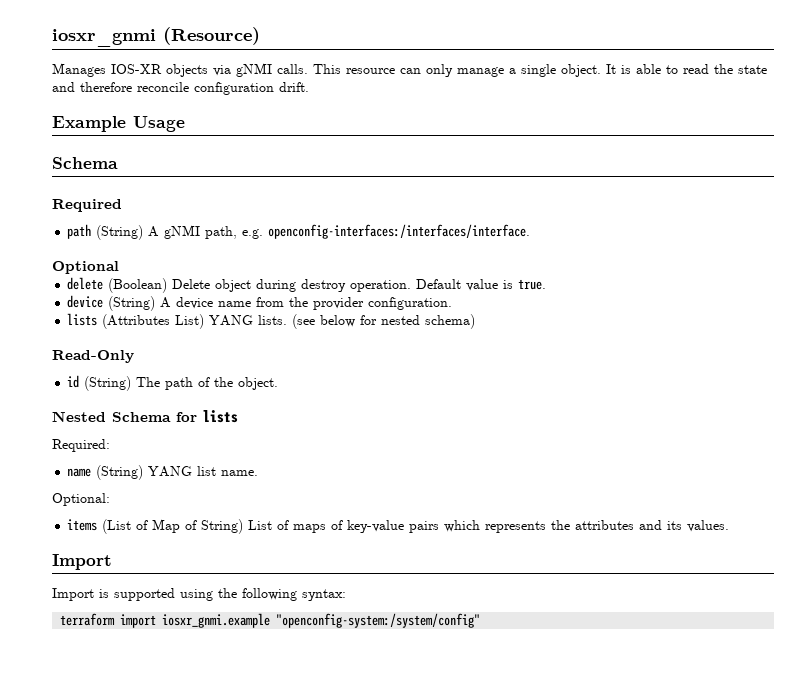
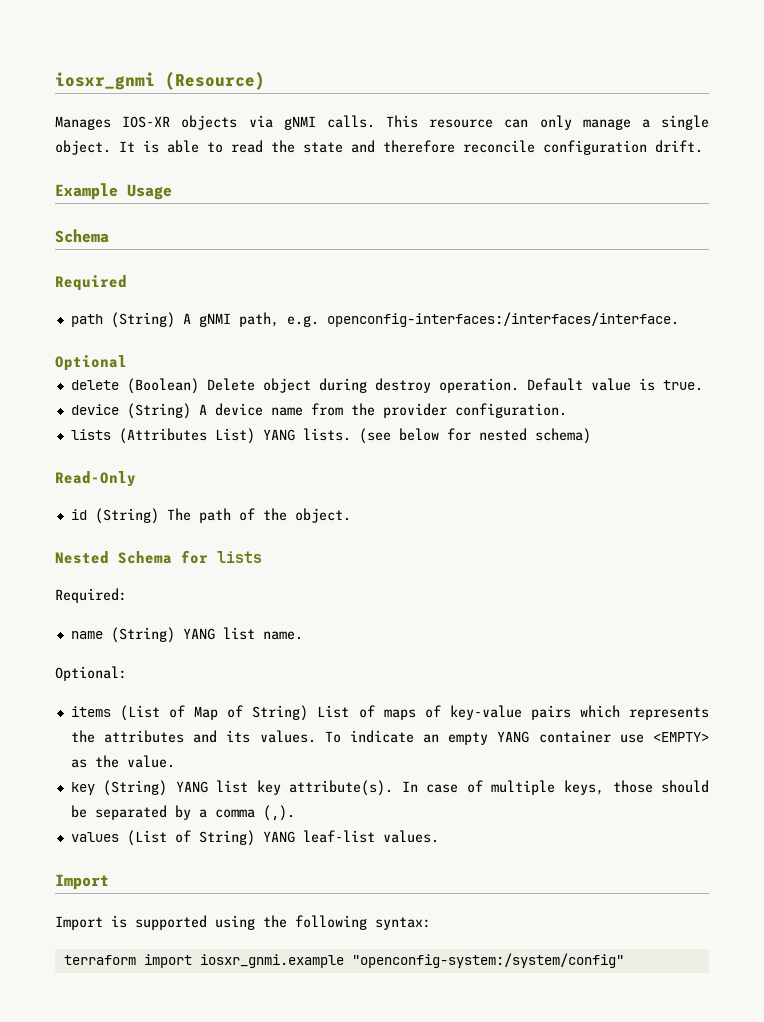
+ To indicate an empty YANG container use <EMPTY> as the value.
+ key (String) YANG list key attribute(s). In case of multiple keys, those should be separated by a comma (,).
+ values (List of String) YANG leaf-list values.

